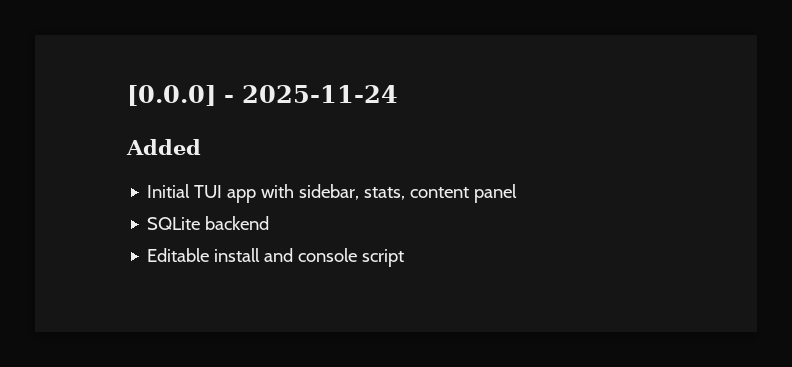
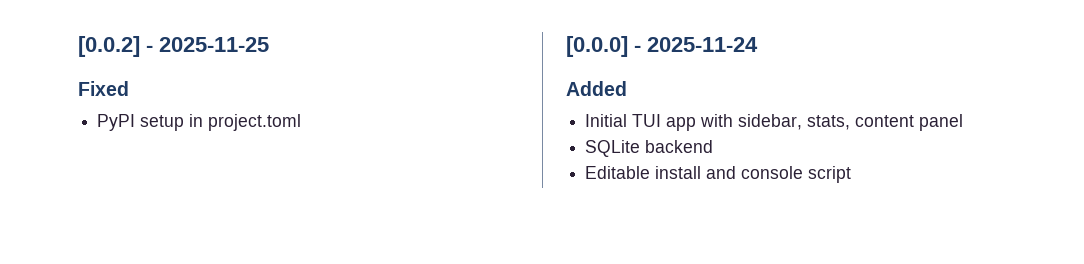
+ [0.0.2] - 2025-11-25
+ Fixed
+ PyPI setup in project.toml

